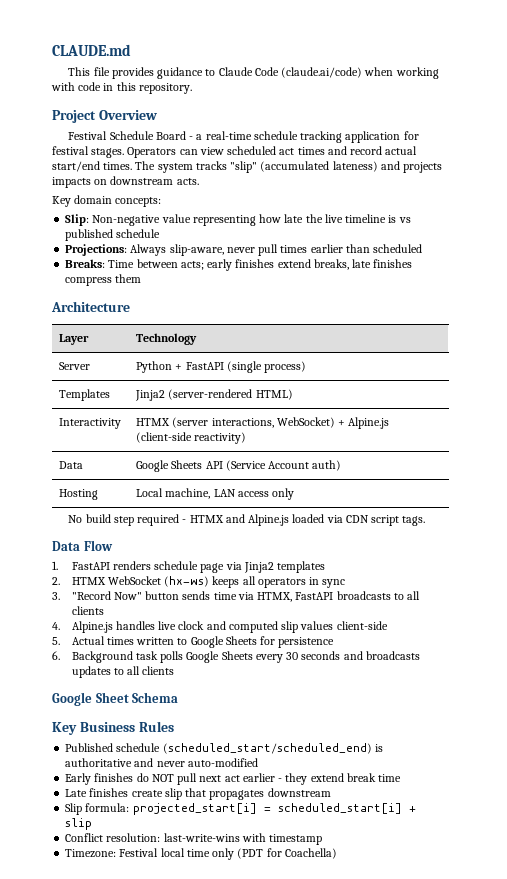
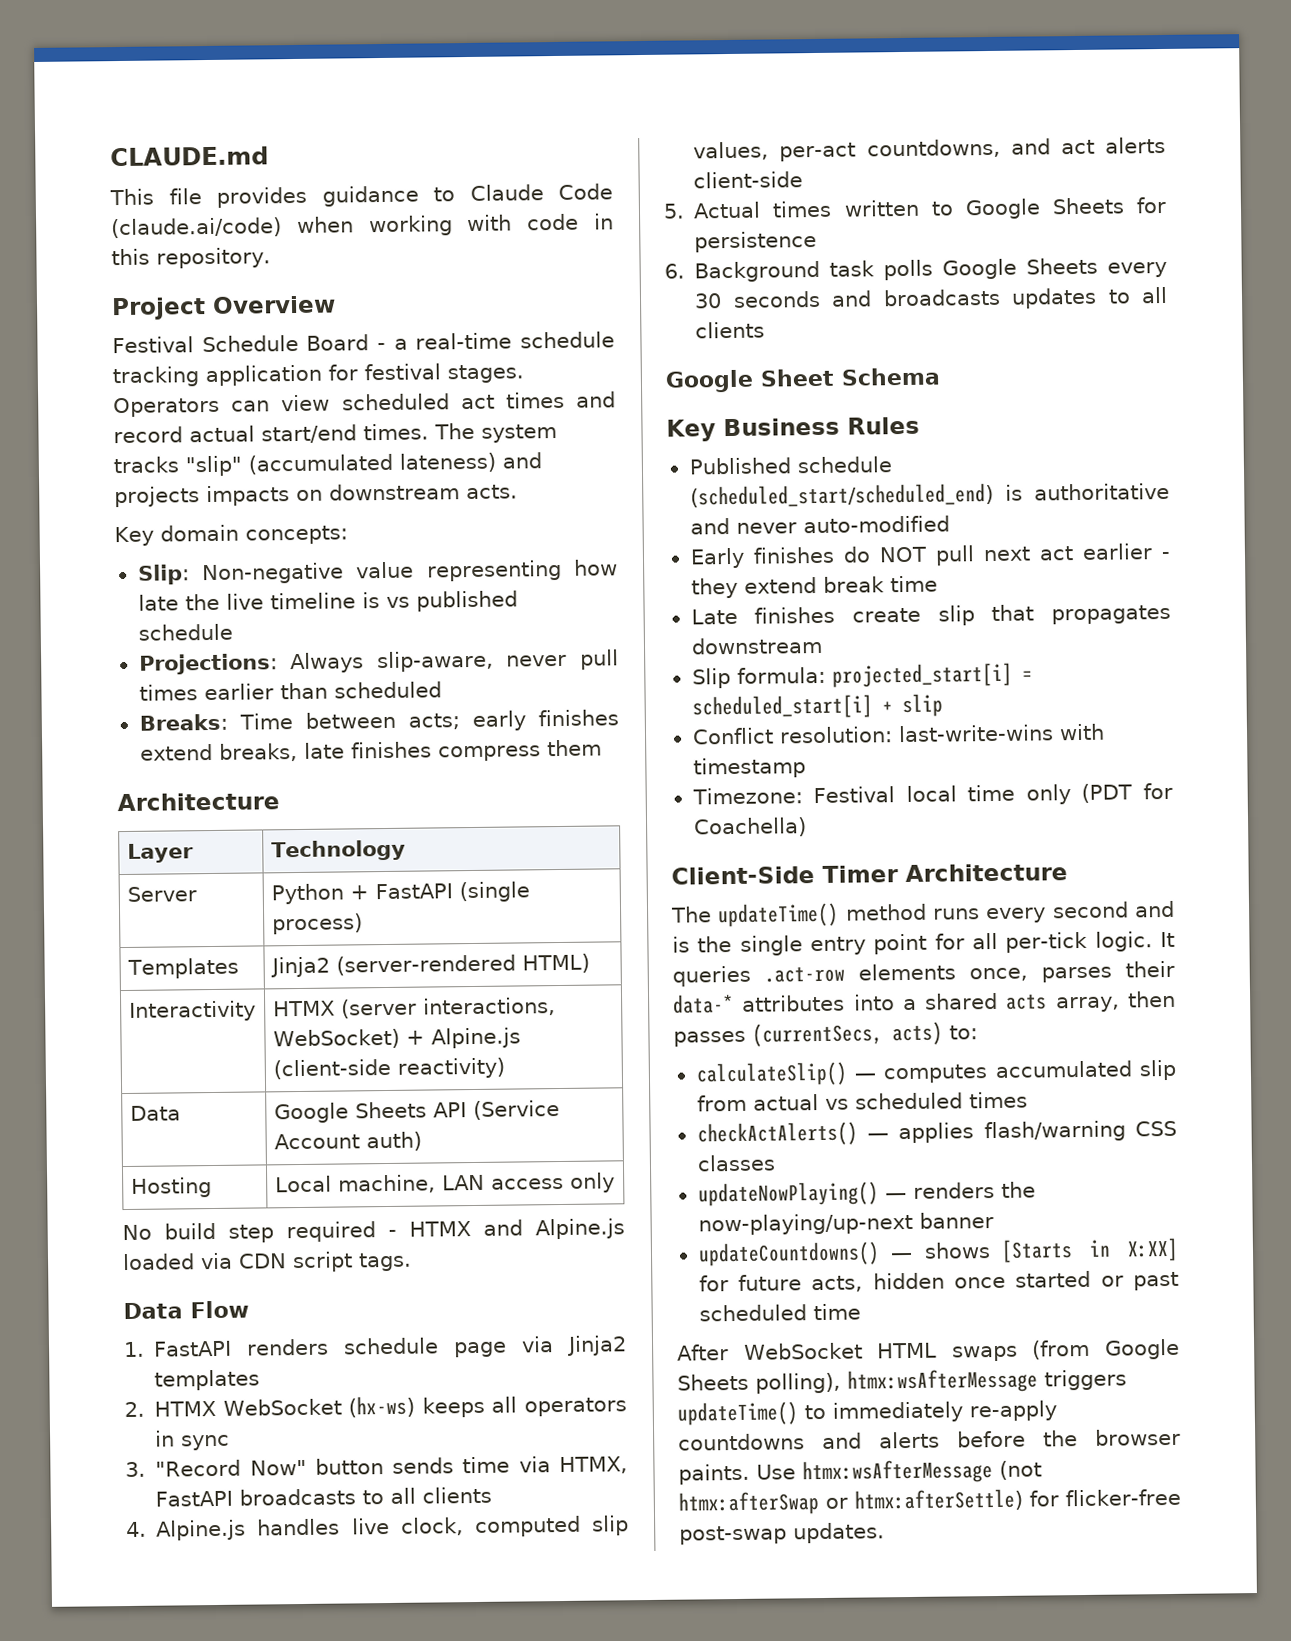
- 4. Alpine.js handles live clock and computed slip values client-side
+ 4. Alpine.js handles live clock, computed slip values, per-act countdowns, and act alerts client-side
+ Client-Side Timer Architecture
+ The updateTime() method runs every second and is the single entry point for all per-tick logic. It queries .act-row elements once, parses their data-* attributes into a shared acts array, then passes (currentSecs, acts) to:
+ calculateSlip() — computes accumulated slip from actual vs scheduled times
+ checkActAlerts() — applies flash/warning CSS classes
+ updateNowPlaying() — renders the now-playing/up-next banner
+ updateCountdowns() — shows [Starts in X:XX] for future acts, hidden once started or past scheduled time
+ After WebSocket HTML swaps (from Google Sheets polling), htmx:wsAfterMessage triggers updateTime() to immediately re-apply countdowns and alerts before the browser paints. Use htmx:wsAfterMessage (not htmx:afterSwap or htmx:afterSettle) for flicker-free post-swap updates.

